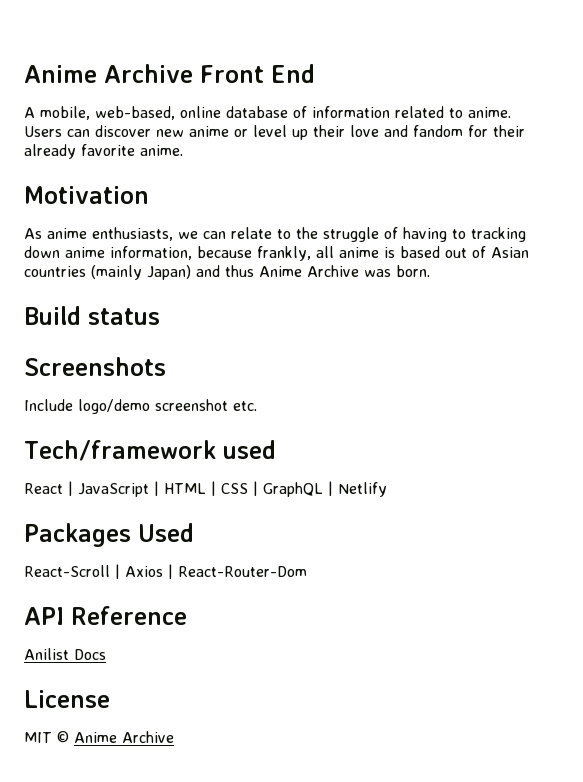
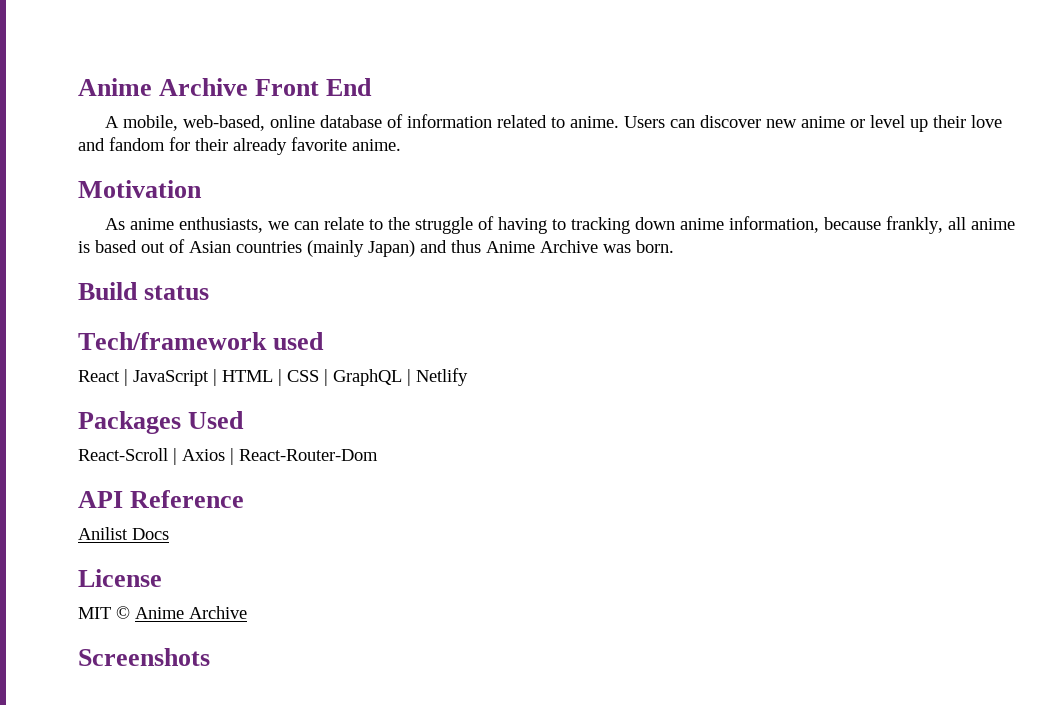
- Screenshots
- Include logo/demo screenshot etc.
+ Screenshots

